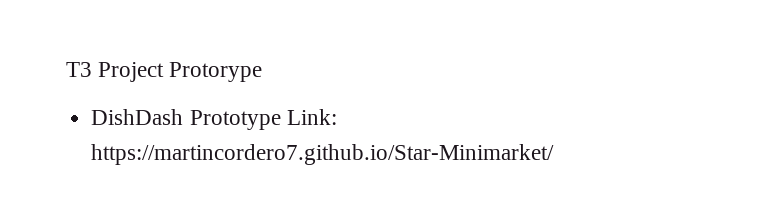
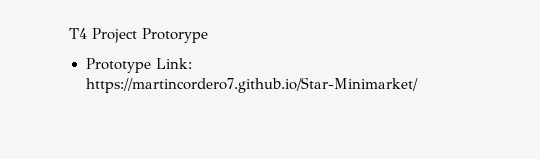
- T3 Project Protorype
+ T4 Project Protorype
- DishDash Prototype Link: https://martincordero7.github.io/Star-Minimarket/
+ Prototype Link: https://martincordero7.github.io/Star-Minimarket/

